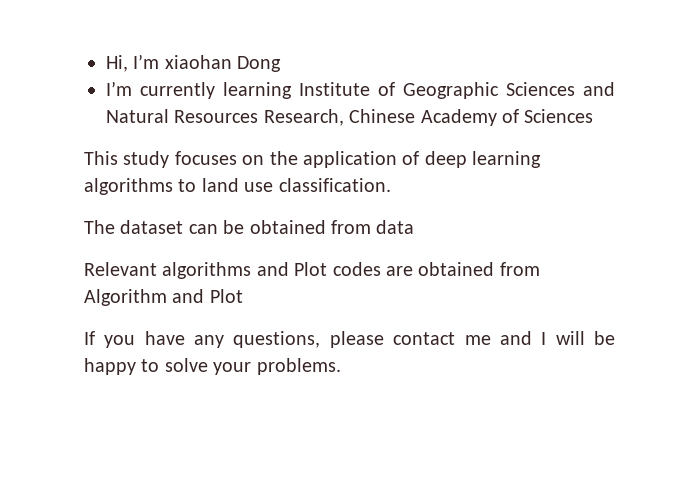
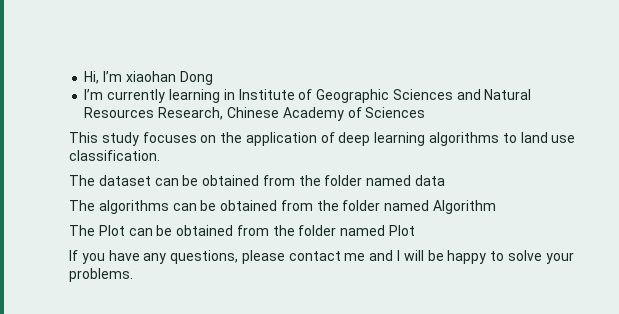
- I’m currently learning Institute of Geographic Sciences and Natural Resources Research, Chinese Academy of Sciences
+ I’m currently learning in Institute of Geographic Sciences and Natural Resources Research, Chinese Academy of Sciences
- The dataset can be obtained from data
- Relevant algorithms and Plot codes are obtained from Algorithm and Plot
+ The dataset can be obtained from the folder named data
+ The algorithms can be obtained from the folder named Algorithm
+ The Plot can be obtained from the folder named Plot

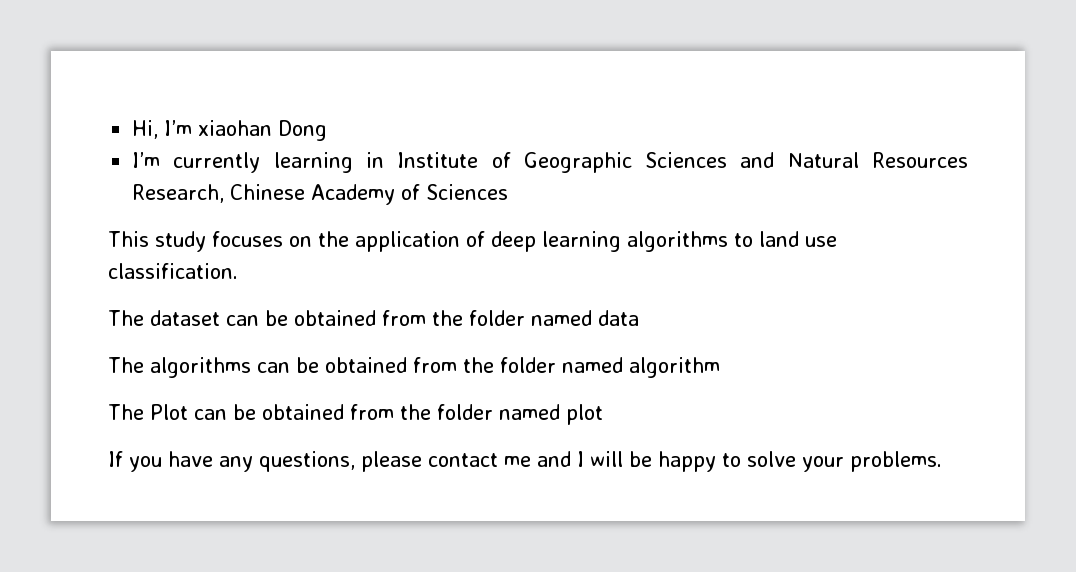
- The algorithms can be obtained from the folder named Algorithm
+ The algorithms can be obtained from the folder named algorithm
- The Plot can be obtained from the folder named Plot
+ The Plot can be obtained from the folder named plot

